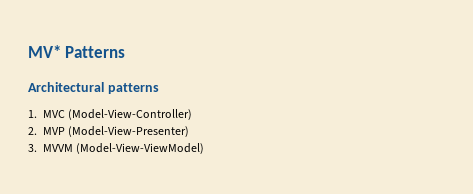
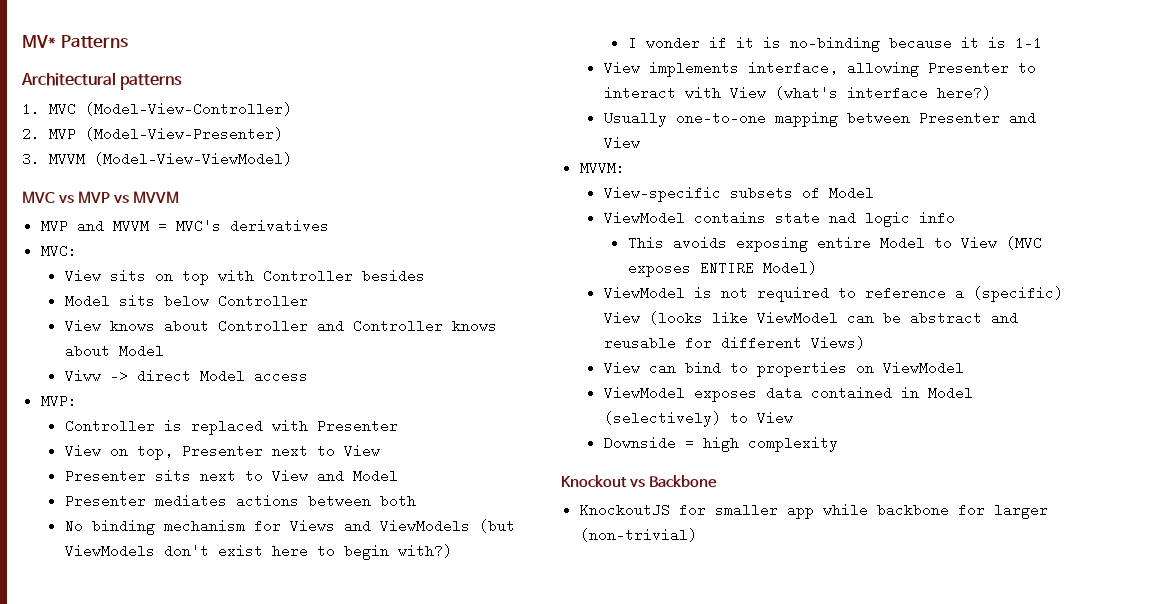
+ MVC vs MVP vs MVVM
+ MVP and MVVM = MVC's derivatives
+ MVC:
+ View sits on top with Controller besides
+ Model sits below Controller
+ View knows about Controller and Controller knows about Model
+ Viww -> direct Model access
+ MVP:
+ Controller is replaced with Presenter
+ View on top, Presenter next to View
+ Presenter sits next to View and Model
+ Presenter mediates actions between both
+ No binding mechanism for Views and ViewModels (but ViewModels don't exist here to begin with?)
+ I wonder if it is no-binding because it is 1-1
+ View implements interface, allowing Presenter to interact with View (what's interface here?)
+ Usually one-to-one mapping between Presenter and View
+ MVVM:
+ View-specific subsets of Model
+ ViewModel contains state nad logic info
+ This avoids exposing entire Model to View (MVC exposes ENTIRE Model)
+ ViewModel is not required to reference a (specific) View (looks like ViewModel can be abstract and reusable for different Views)
+ View can bind to properties on ViewModel
+ ViewModel exposes data contained in Model (selectively) to View
+ Downside = high complexity
+ Knockout vs Backbone
+ KnockoutJS for smaller app while backbone for larger (non-trivial)

